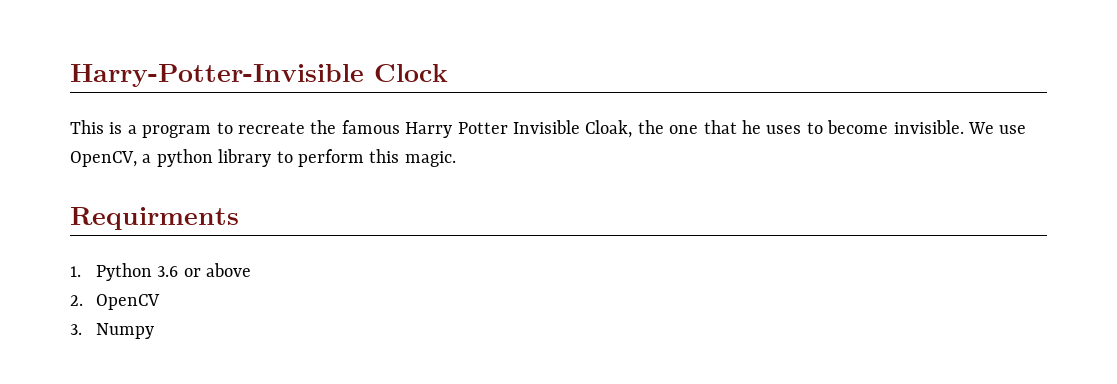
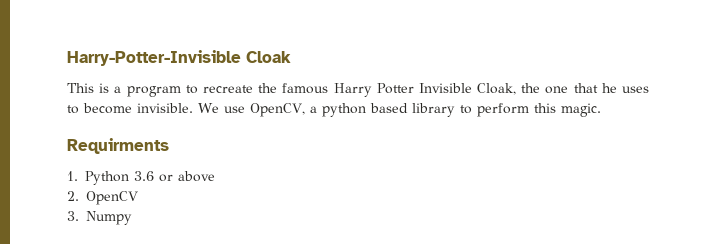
- Harry-Potter-Invisible Clock
+ Harry-Potter-Invisible Cloak
- We use OpenCV, a python library to perform this magic.
+ We use OpenCV, a python based library to perform this magic.

